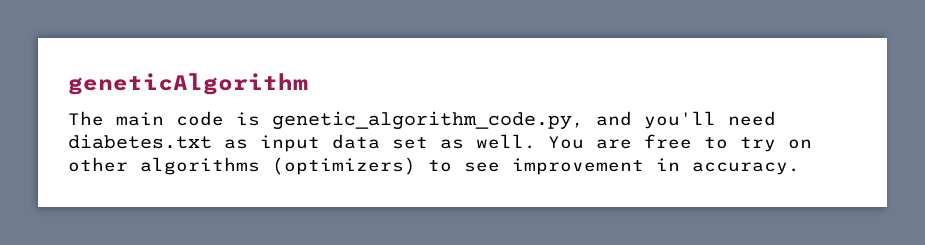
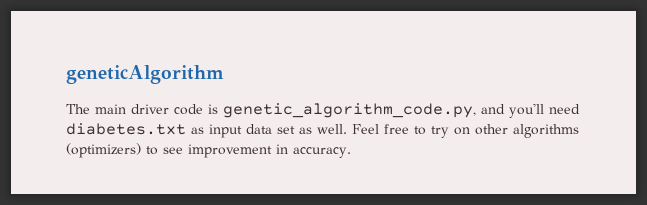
- The main code is genetic_algorithm_code.py, and you'll need diabetes.txt as input data set as well.
+ The main driver code is genetic_algorithm_code.py, and you'll need diabetes.txt as input data set as well.
- You are free to try on other algorithms (optimizers) to see improvement in accuracy.
+ Feel free to try on other algorithms (optimizers) to see improvement in accuracy.

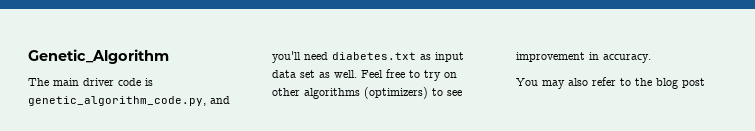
- geneticAlgorithm
+ Genetic_Algorithm
+ You may also refer to the blog post

